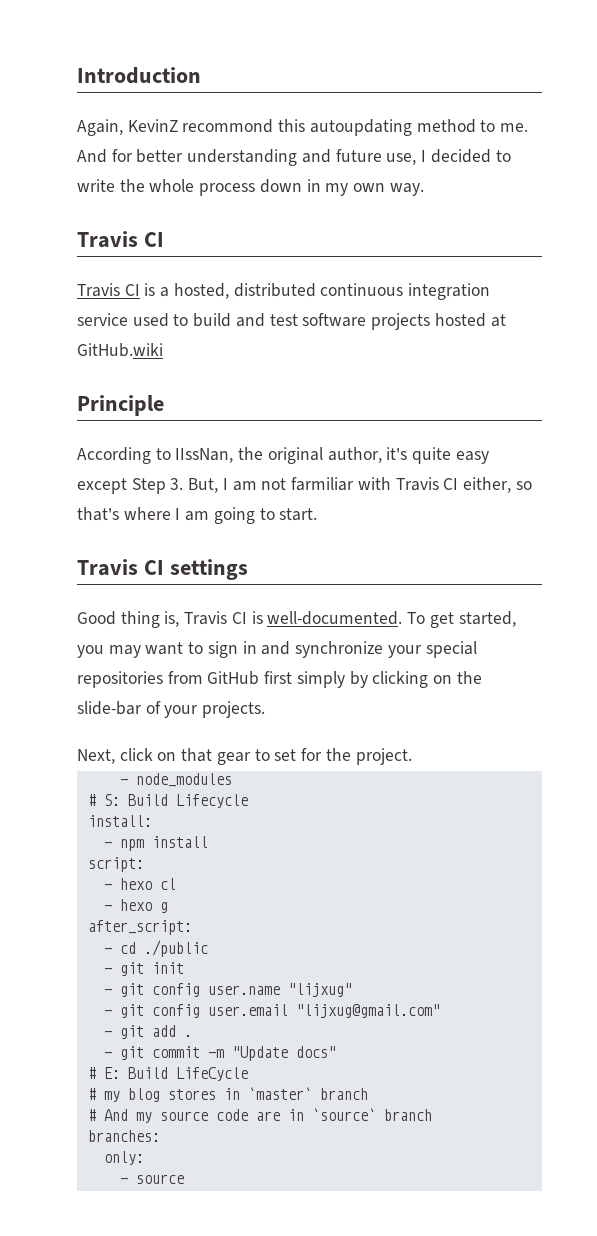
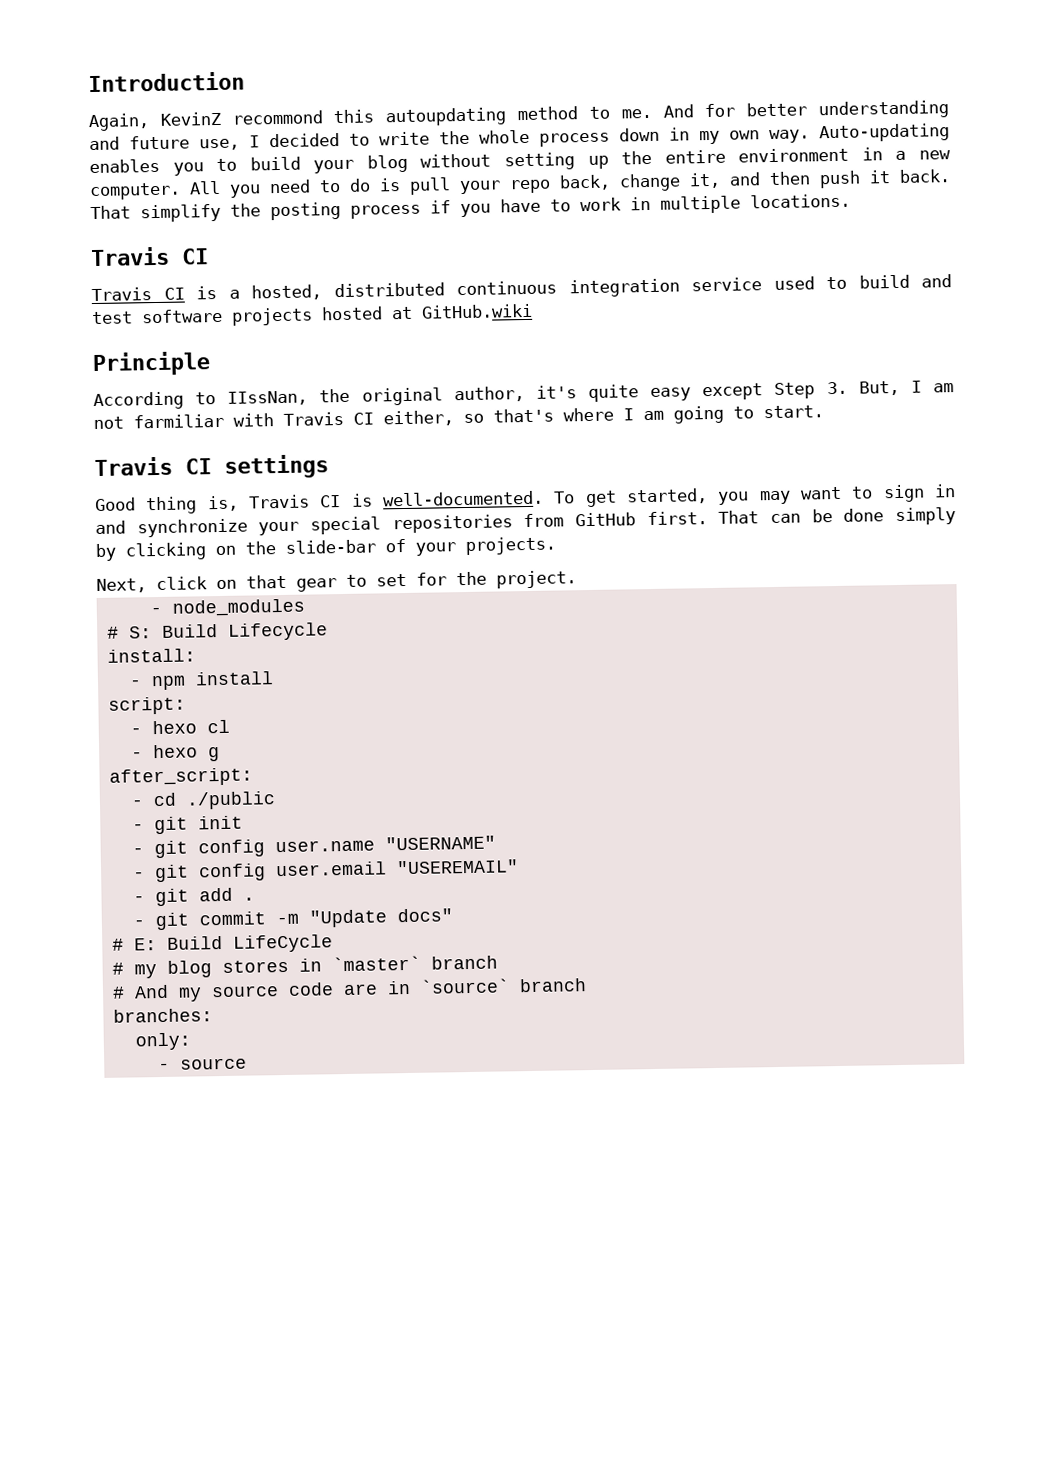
+ Auto-updating enables you to build your blog without setting up the entire environment in a new computer. All you need to do is pull your repo back, change it, and then push it back. That simplify the posting process if you have to work in multiple locations.
- To get started, you may want to sign in and synchronize your special repositories from GitHub first simply by clicking on the slide-bar of your projects.
+ To get started, you may want to sign in and synchronize your special repositories from GitHub first. That can be done simply by clicking on the slide-bar of your projects.
- - git config user.name "lijxug"
+ - git config user.name "USERNAME"
- - git config user.email "lijxug@gmail.com"
+ - git config user.email "USEREMAIL"

